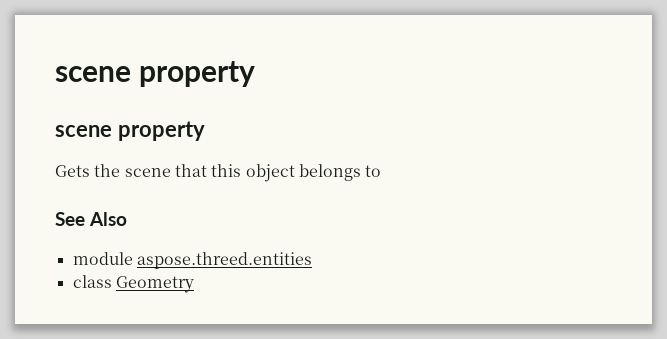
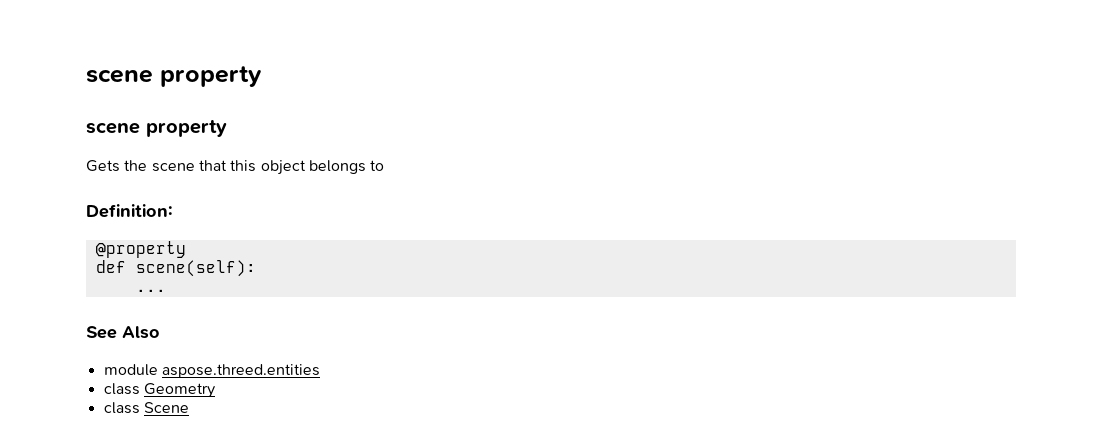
+ Definition:
+ @property
+ def scene(self):
+ ...
+ class Scene

